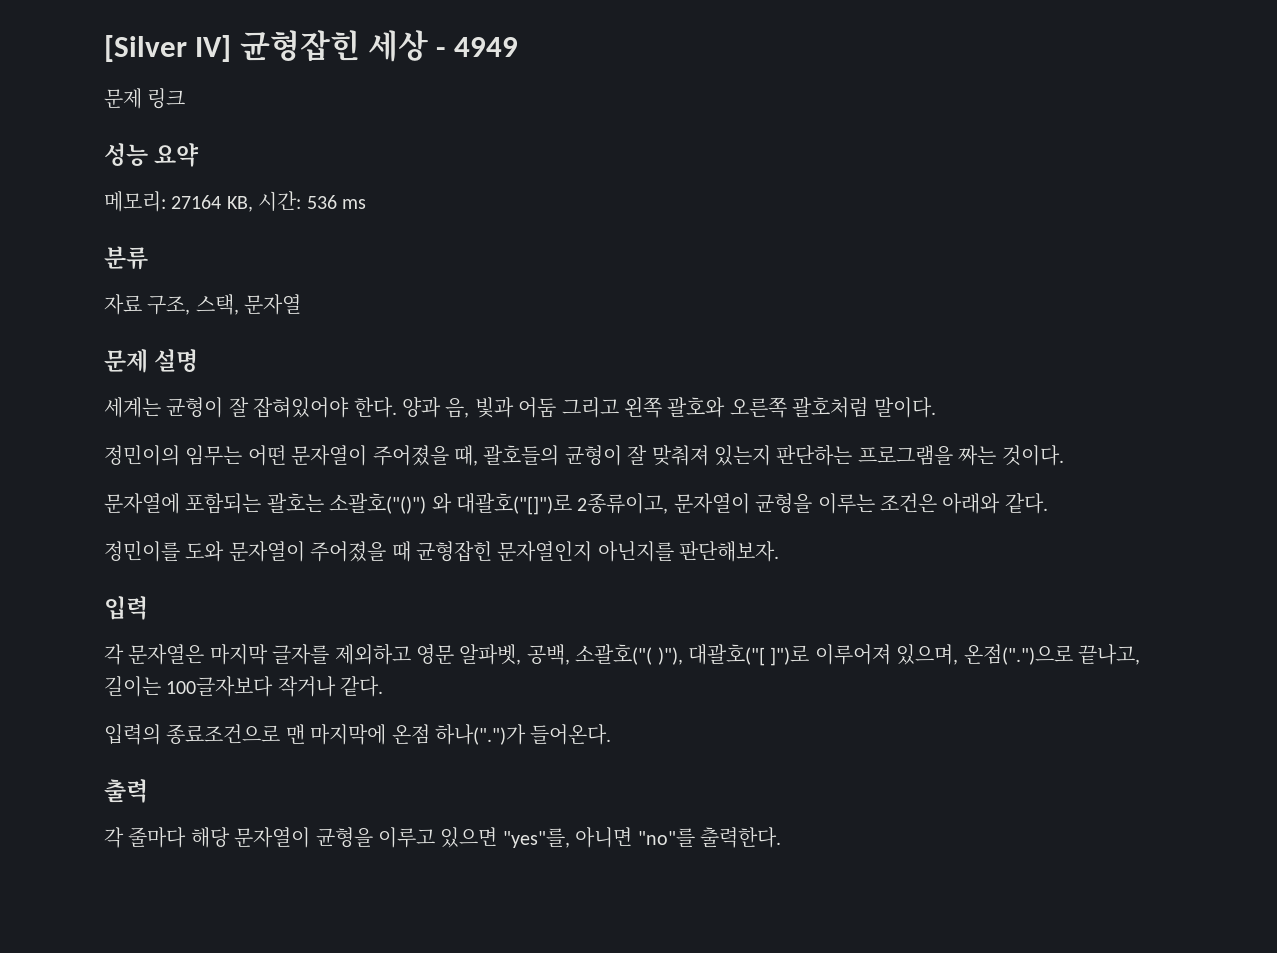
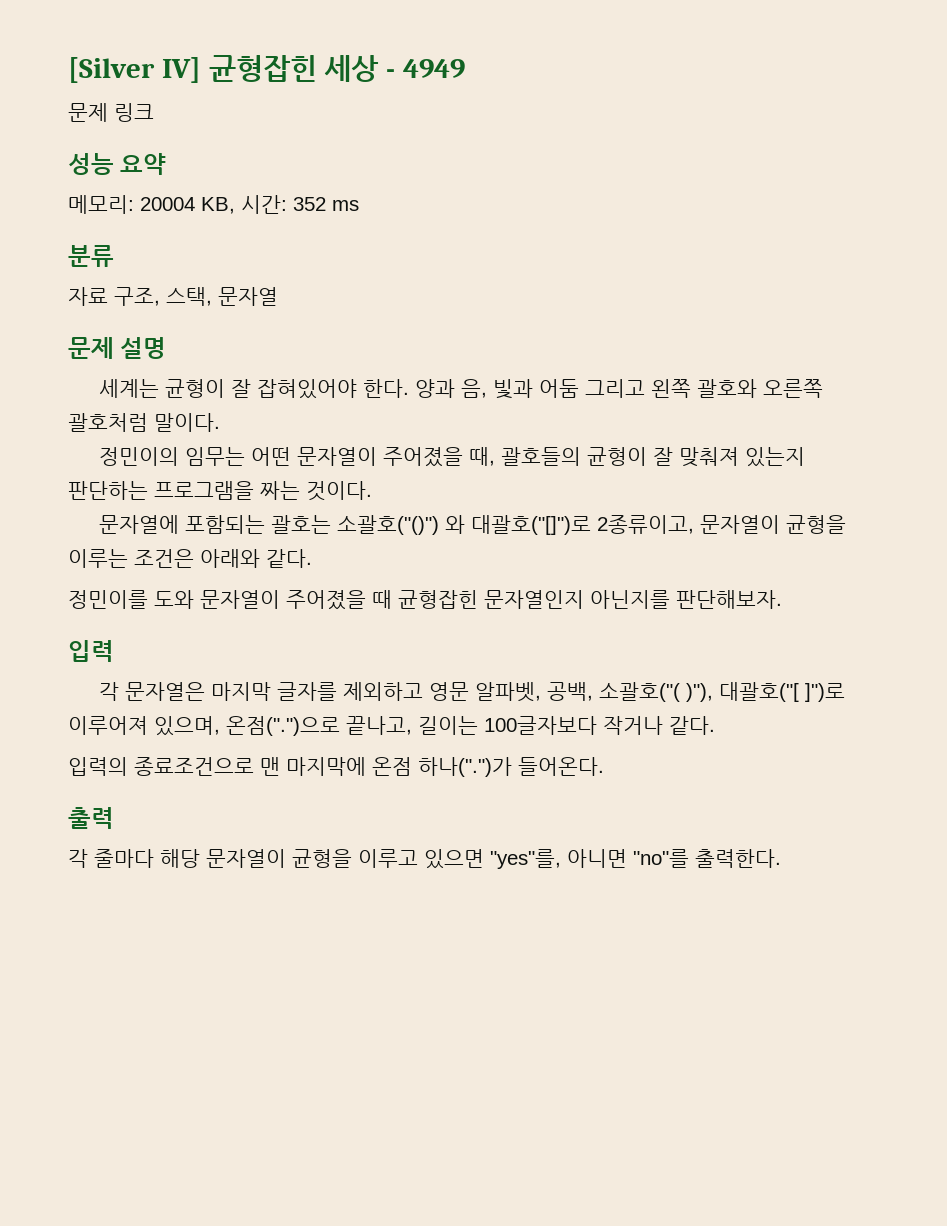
- 메모리: 27164 KB, 시간: 536 ms
+ 메모리: 20004 KB, 시간: 352 ms

